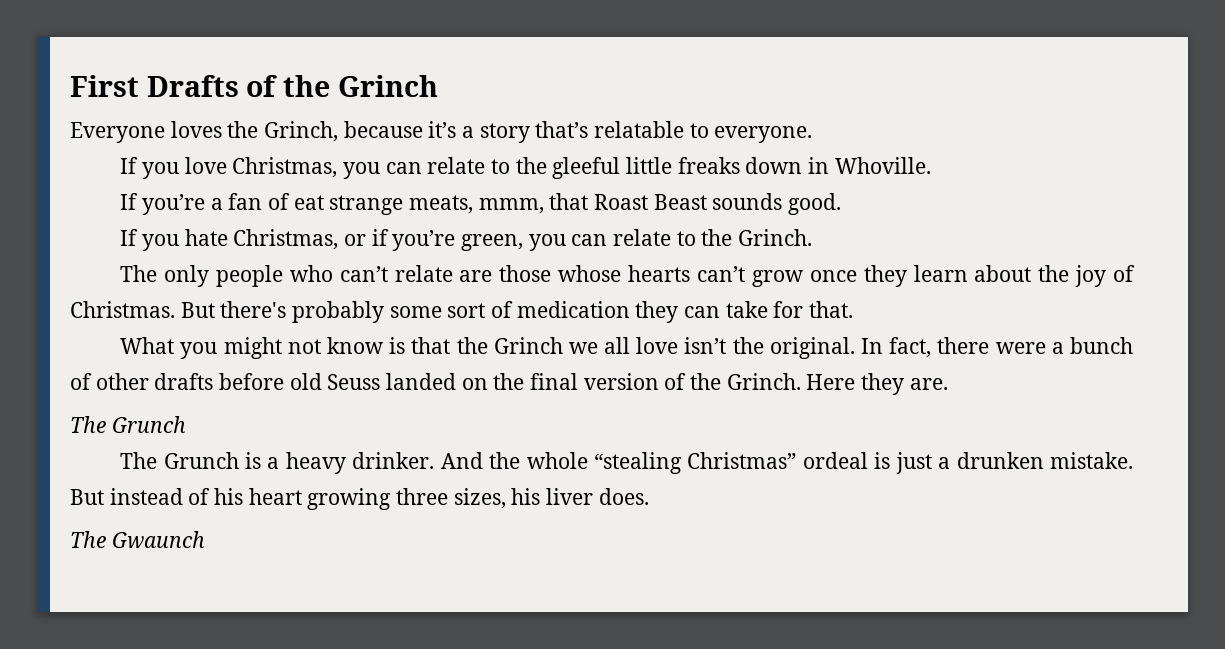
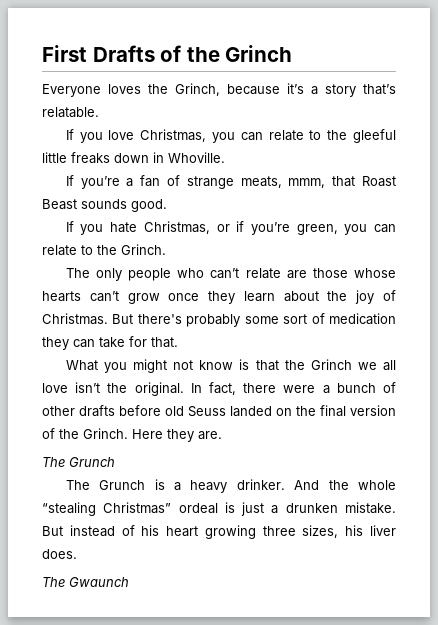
- Everyone loves the Grinch, because it’s a story that’s relatable to everyone.
+ Everyone loves the Grinch, because it’s a story that’s relatable.
- If you’re a fan of eat strange meats, mmm, that Roast Beast sounds good.
+ If you’re a fan of strange meats, mmm, that Roast Beast sounds good.

